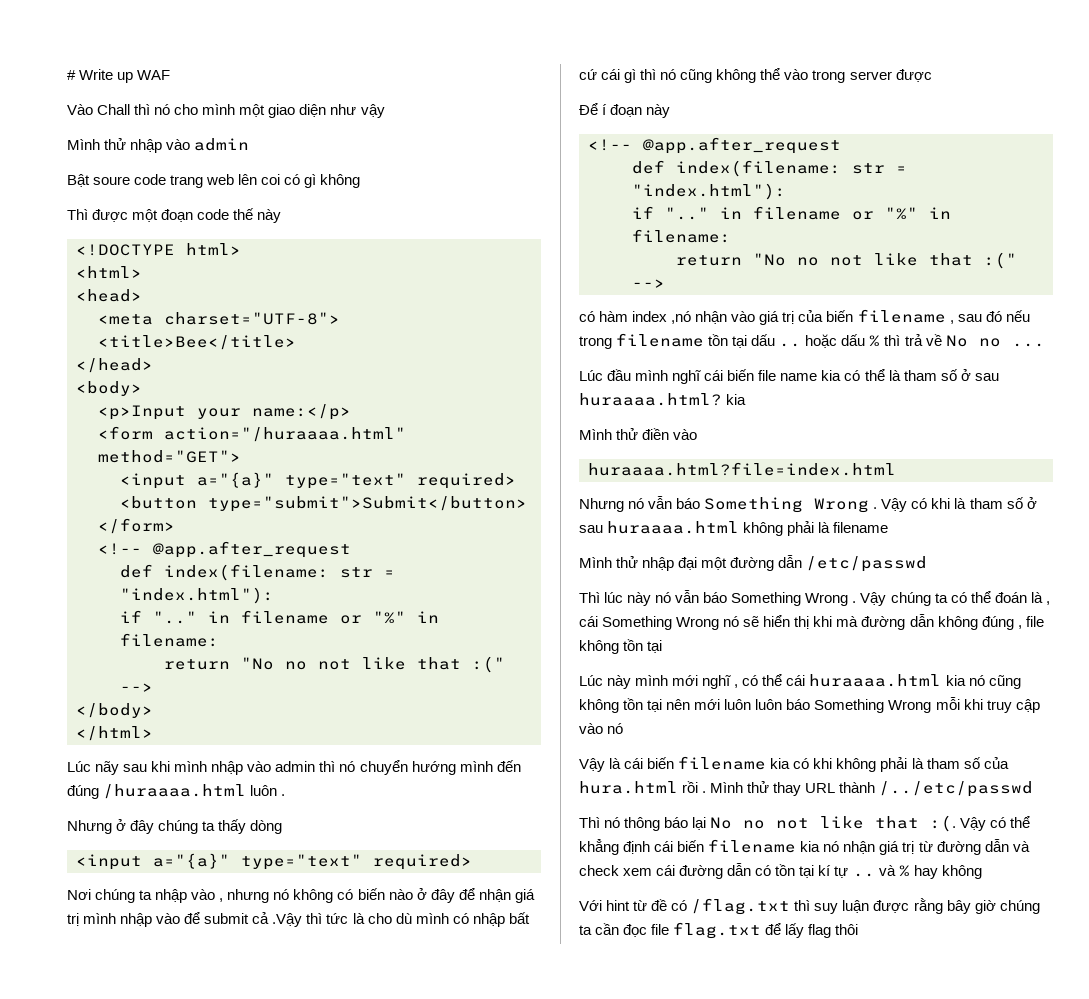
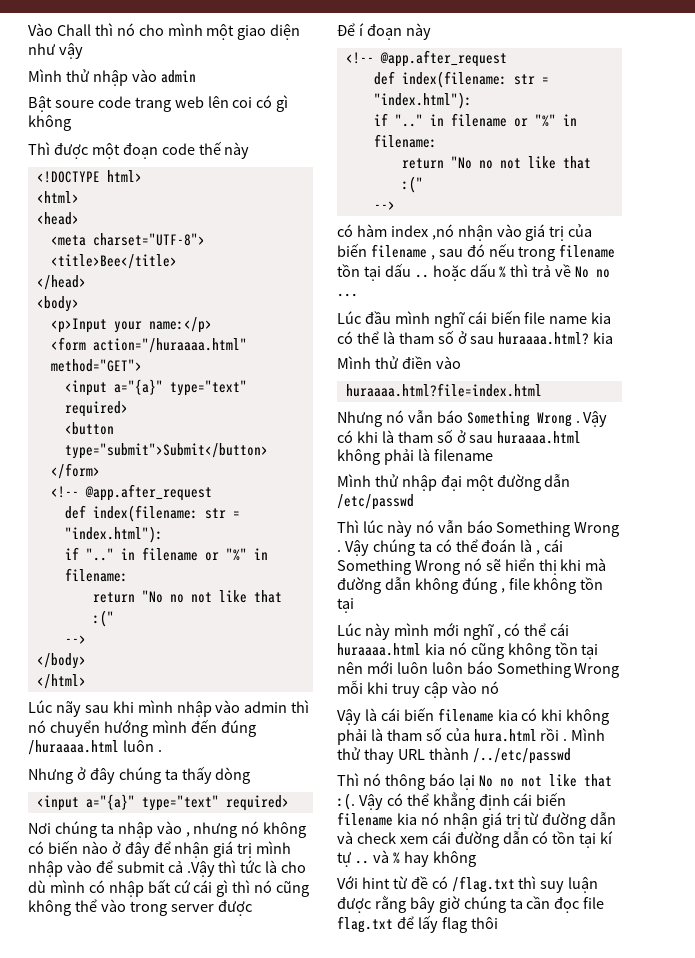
- # Write up WAF

